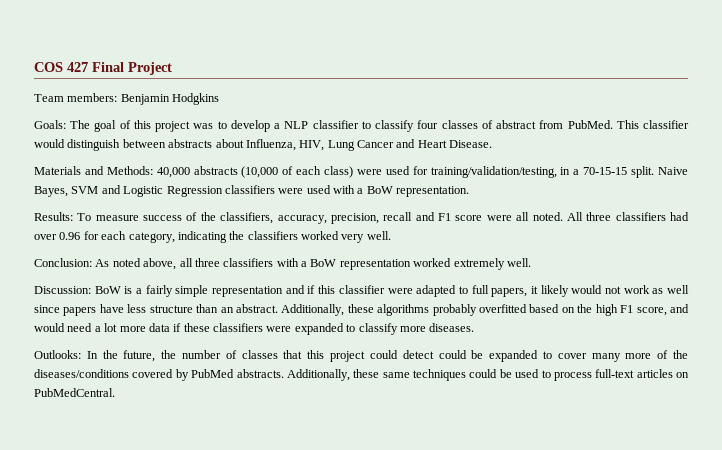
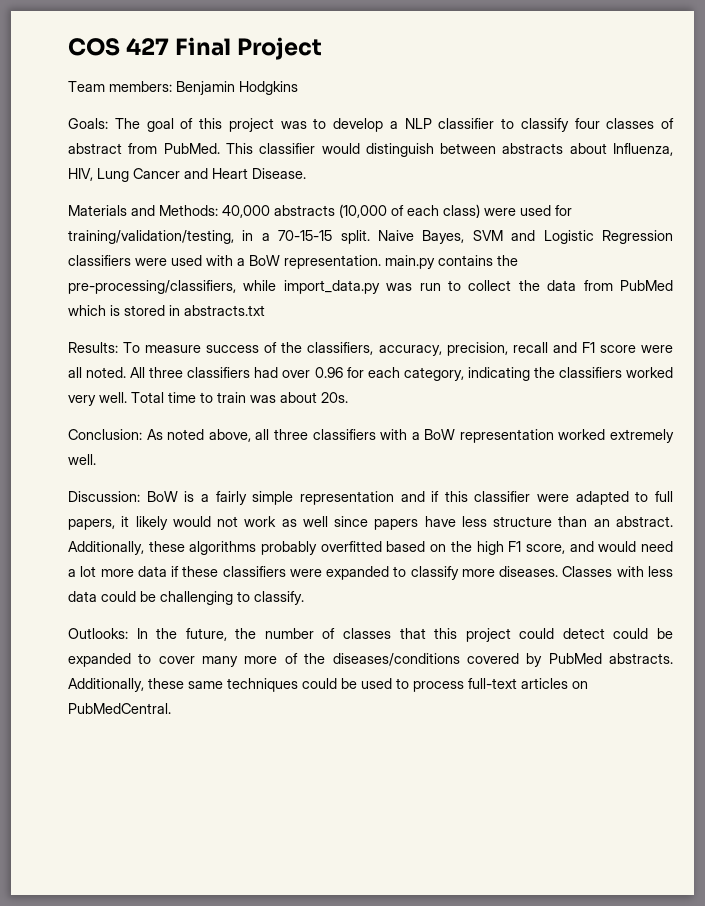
- Naive Bayes, SVM and Logistic Regression classifiers were used with a BoW representation.
+ Naive Bayes, SVM and Logistic Regression classifiers were used with a BoW representation. main.py contains the pre-processing/classifiers, while import_data.py was run to collect the data from PubMed which is stored in abstracts.txt
+ Total time to train was about 20s.
+ Classes with less data could be challenging to classify.

